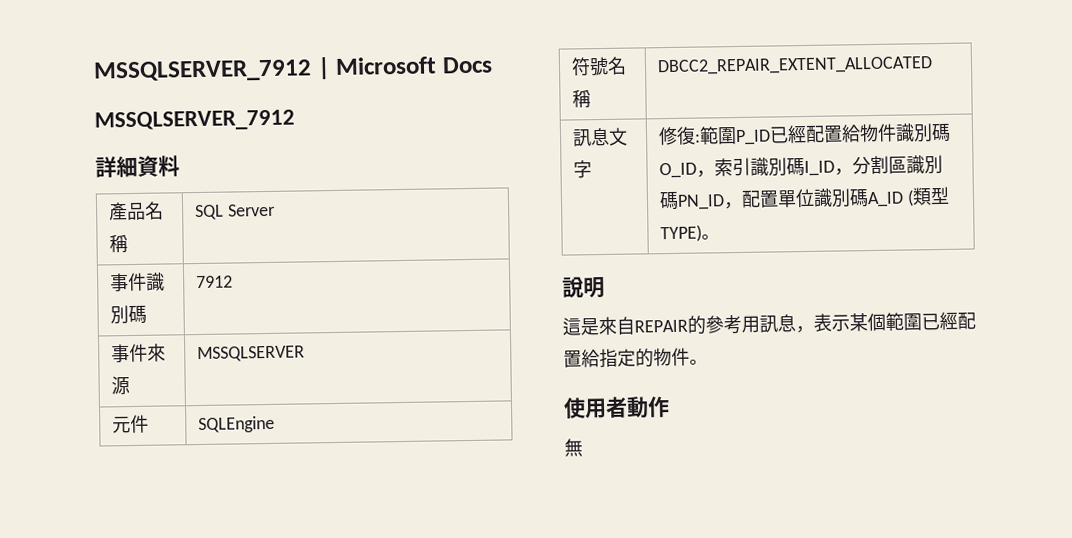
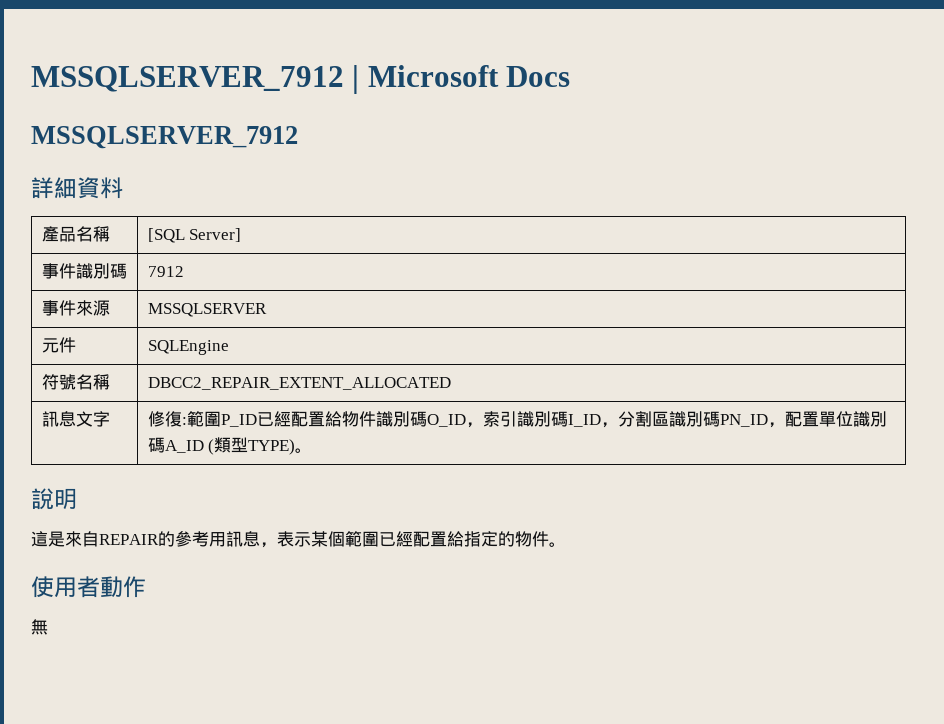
- 產品名稱 | SQL Server
+ 產品名稱 | [SQL Server]

